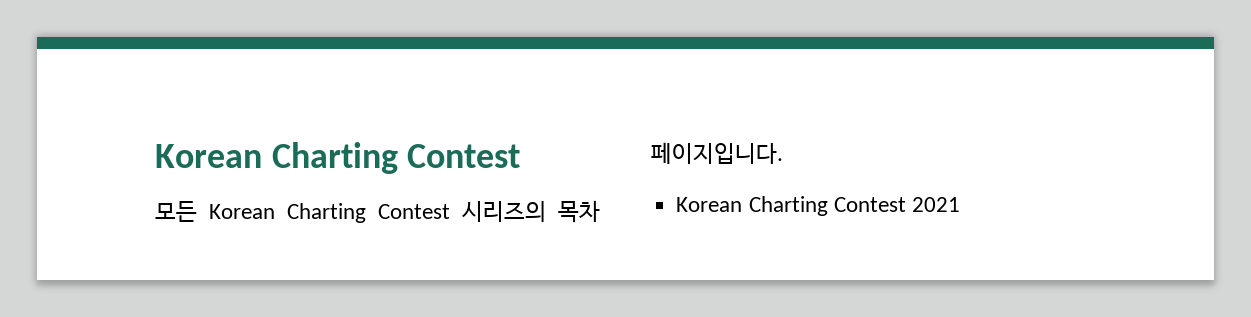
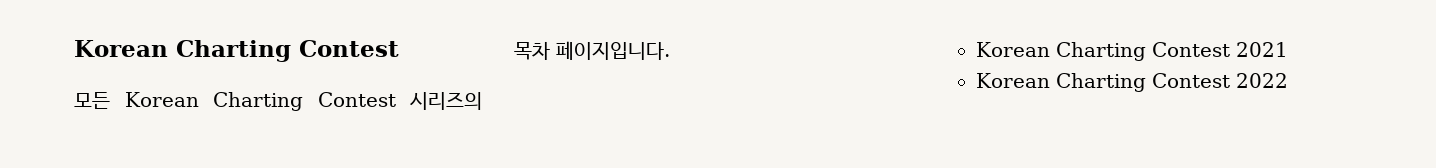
+ Korean Charting Contest 2022

